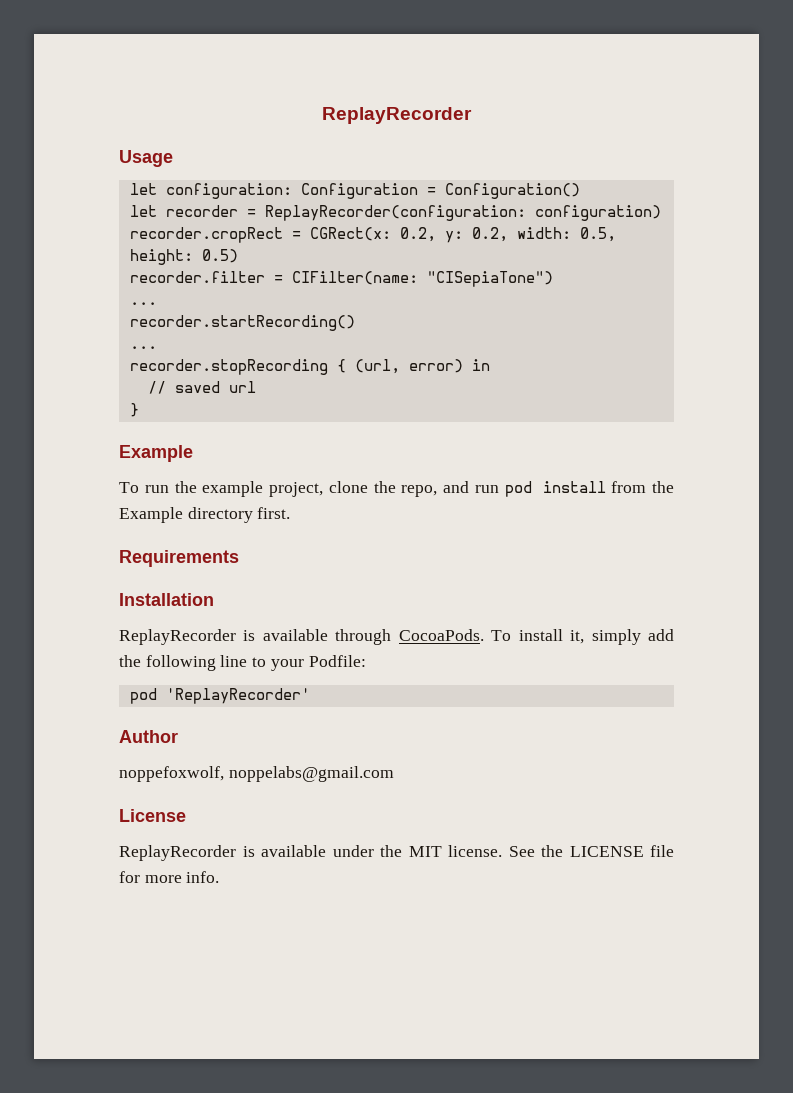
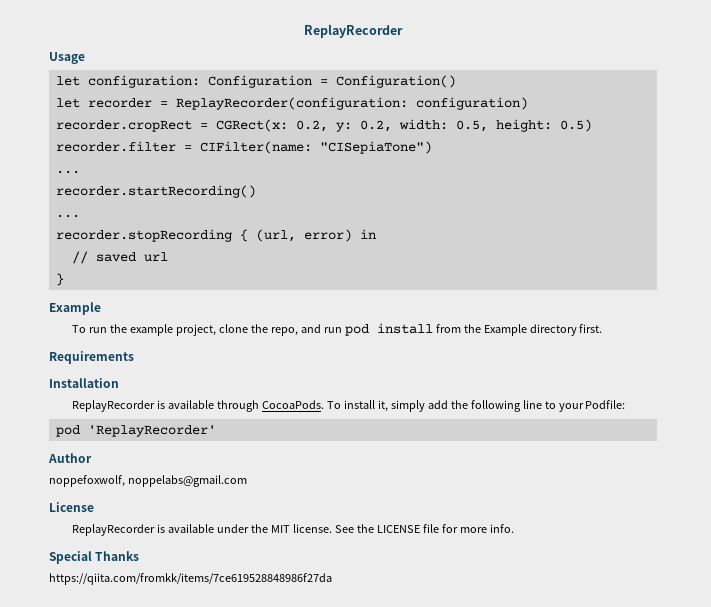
+ Special Thanks
+ https://qiita.com/fromkk/items/7ce619528848986f27da

